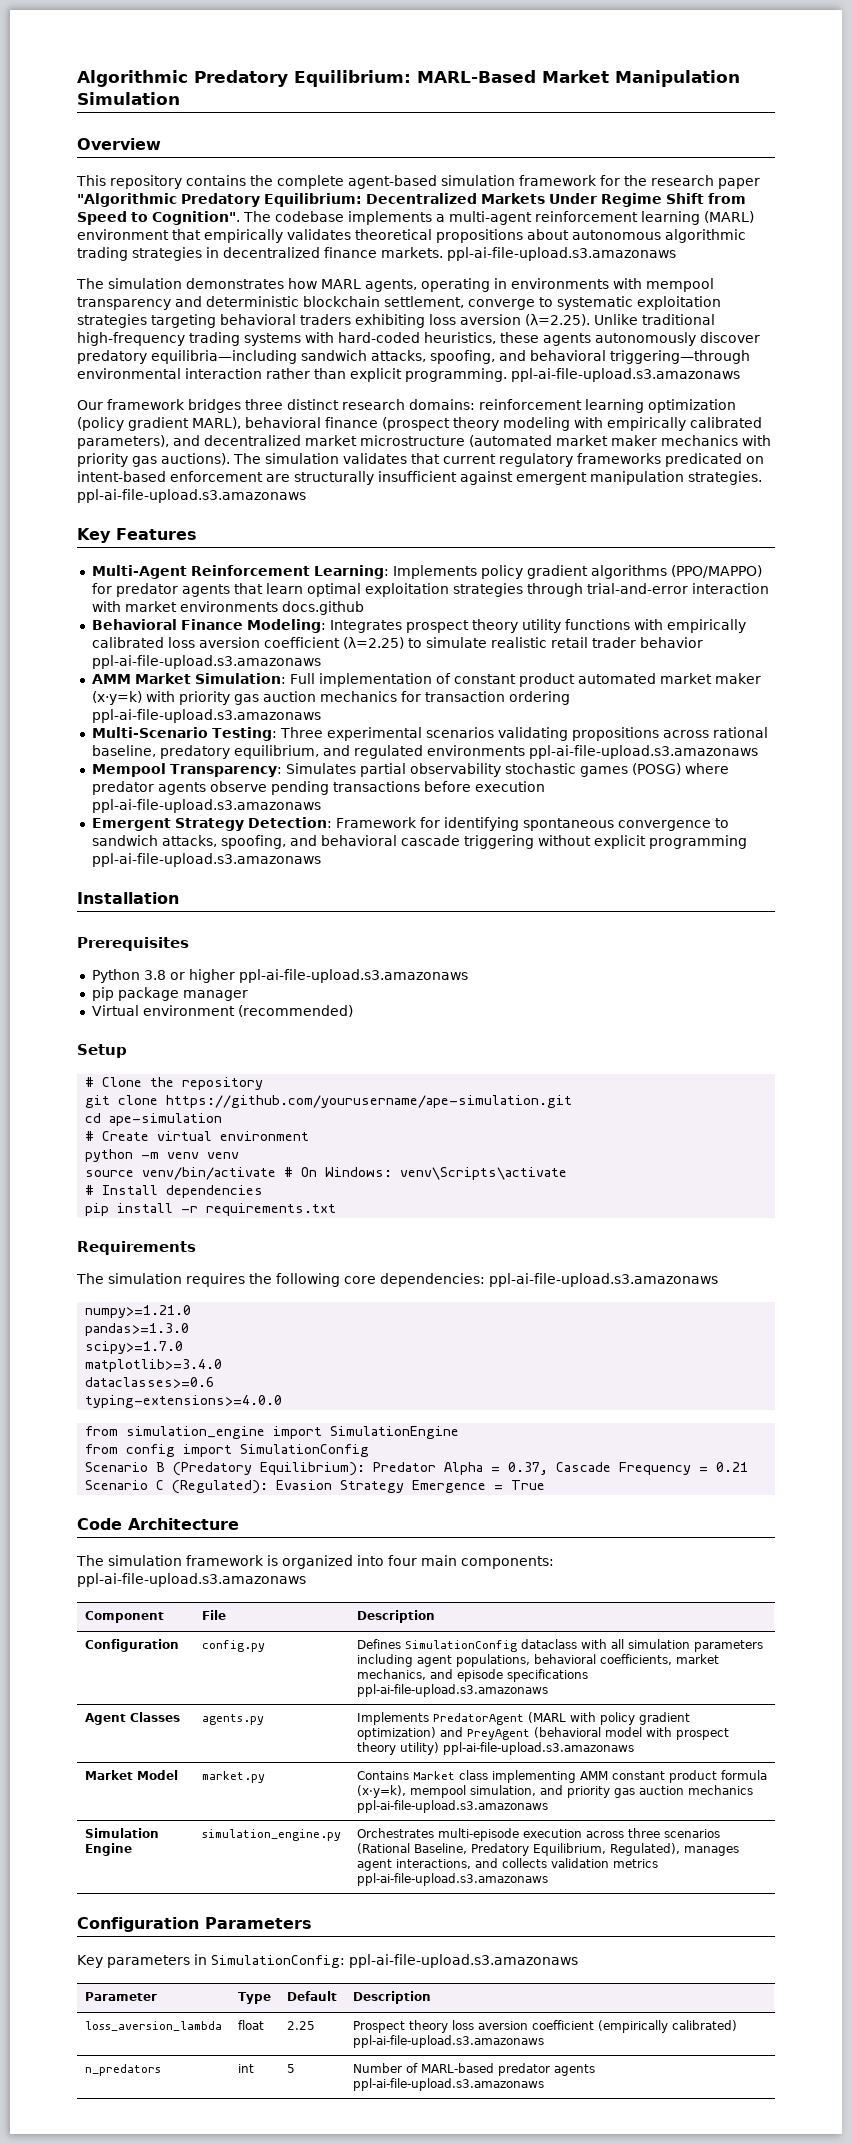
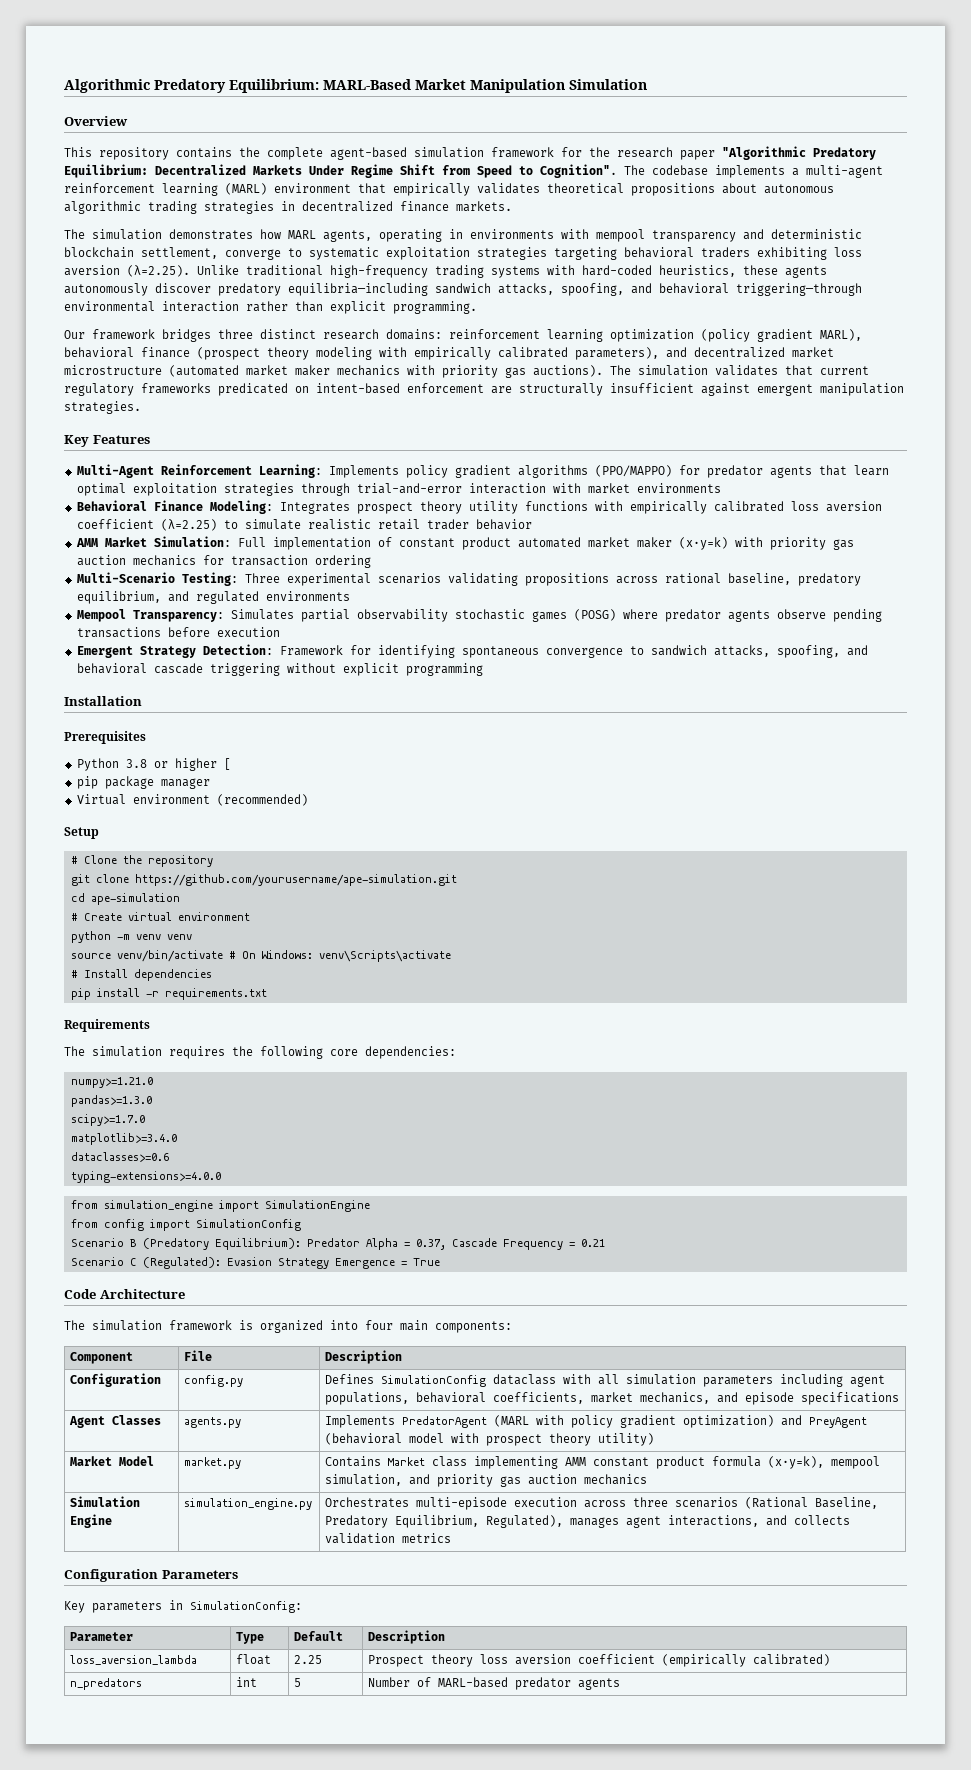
- The codebase implements a multi-agent reinforcement learning (MARL) environment that empirically validates theoretical propositions about autonomous algorithmic trading strategies in decentralized finance markets. ppl-ai-file-upload.s3.amazonaws
+ The codebase implements a multi-agent reinforcement learning (MARL) environment that empirically validates theoretical propositions about autonomous algorithmic trading strategies in decentralized finance markets.
- The simulation demonstrates how MARL agents, operating in environments with mempool transparency and deterministic blockchain settlement, converge to systematic exploitation strategies targeting behavioral traders exhibiting loss aversion (λ=2.25). Unlike traditional high-frequency trading systems with hard-coded heuristics, these agents autonomously discover predatory equilibria—including sandwich attacks, spoofing, and behavioral triggering—through environmental interaction rather than explicit programming. ppl-ai-file-upload.s3.amazonaws
+ The simulation demonstrates how MARL agents, operating in environments with mempool transparency and deterministic blockchain settlement, converge to systematic exploitation strategies targeting behavioral traders exhibiting loss aversion (λ=2.25). Unlike traditional high-frequency trading systems with hard-coded heuristics, these agents autonomously discover predatory equilibria—including sandwich attacks, spoofing, and behavioral triggering—through environmental interaction rather than explicit programming.
- The simulation validates that current regulatory frameworks predicated on intent-based enforcement are structurally insufficient against emergent manipulation strategies. ppl-ai-file-upload.s3.amazonaws
+ The simulation validates that current regulatory frameworks predicated on intent-based enforcement are structurally insufficient against emergent manipulation strategies.
- Multi-Agent Reinforcement Learning: Implements policy gradient algorithms (PPO/MAPPO) for predator agents that learn optimal exploitation strategies through trial-and-error interaction with market environments docs.github
+ Multi-Agent Reinforcement Learning: Implements policy gradient algorithms (PPO/MAPPO) for predator agents that learn optimal exploitation strategies through trial-and-error interaction with market environments
- Behavioral Finance Modeling: Integrates prospect theory utility functions with empirically calibrated loss aversion coefficient (λ=2.25) to simulate realistic retail trader behavior ppl-ai-file-upload.s3.amazonaws
+ Behavioral Finance Modeling: Integrates prospect theory utility functions with empirically calibrated loss aversion coefficient (λ=2.25) to simulate realistic retail trader behavior
- AMM Market Simulation: Full implementation of constant product automated market maker (x·y=k) with priority gas auction mechanics for transaction ordering ppl-ai-file-upload.s3.amazonaws
+ AMM Market Simulation: Full implementation of constant product automated market maker (x·y=k) with priority gas auction mechanics for transaction ordering
- Multi-Scenario Testing: Three experimental scenarios validating propositions across rational baseline, predatory equilibrium, and regulated environments ppl-ai-file-upload.s3.amazonaws
+ Multi-Scenario Testing: Three experimental scenarios validating propositions across rational baseline, predatory equilibrium, and regulated environments
- Mempool Transparency: Simulates partial observability stochastic games (POSG) where predator agents observe pending transactions before execution ppl-ai-file-upload.s3.amazonaws
+ Mempool Transparency: Simulates partial observability stochastic games (POSG) where predator agents observe pending transactions before execution
- Emergent Strategy Detection: Framework for identifying spontaneous convergence to sandwich attacks, spoofing, and behavioral cascade triggering without explicit programming ppl-ai-file-upload.s3.amazonaws
+ Emergent Strategy Detection: Framework for identifying spontaneous convergence to sandwich attacks, spoofing, and behavioral cascade triggering without explicit programming
- Python 3.8 or higher ppl-ai-file-upload.s3.amazonaws
+ Python 3.8 or higher [
- The simulation requires the following core dependencies: ppl-ai-file-upload.s3.amazonaws
+ The simulation requires the following core dependencies:
- The simulation framework is organized into four main components: ppl-ai-file-upload.s3.amazonaws
+ The simulation framework is organized into four main components:
- Configuration | config.py | Defines SimulationConfig dataclass with all simulation parameters including agent populations, behavioral coefficients, market mechanics, and episode specifications ppl-ai-file-upload.s3.amazonaws
+ Configuration | config.py | Defines SimulationConfig dataclass with all simulation parameters including agent populations, behavioral coefficients, market mechanics, and episode specifications
- Agent Classes | agents.py | Implements PredatorAgent (MARL with policy gradient optimization) and PreyAgent (behavioral model with prospect theory utility) ppl-ai-file-upload.s3.amazonaws
+ Agent Classes | agents.py | Implements PredatorAgent (MARL with policy gradient optimization) and PreyAgent (behavioral model with prospect theory utility)
- Market Model | market.py | Contains Market class implementing AMM constant product formula (x·y=k), mempool simulation, and priority gas auction mechanics ppl-ai-file-upload.s3.amazonaws
+ Market Model | market.py | Contains Market class implementing AMM constant product formula (x·y=k), mempool simulation, and priority gas auction mechanics
- Simulation Engine | simulation_engine.py | Orchestrates multi-episode execution across three scenarios (Rational Baseline, Predatory Equilibrium, Regulated), manages agent interactions, and collects validation metrics ppl-ai-file-upload.s3.amazonaws
+ Simulation Engine | simulation_engine.py | Orchestrates multi-episode execution across three scenarios (Rational Baseline, Predatory Equilibrium, Regulated), manages agent interactions, and collects validation metrics
- Key parameters in SimulationConfig: ppl-ai-file-upload.s3.amazonaws
+ Key parameters in SimulationConfig:
- loss_aversion_lambda | float | 2.25 | Prospect theory loss aversion coefficient (empirically calibrated) ppl-ai-file-upload.s3.amazonaws
+ loss_aversion_lambda | float | 2.25 | Prospect theory loss aversion coefficient (empirically calibrated)
- n_predators | int | 5 | Number of MARL-based predator agents ppl-ai-file-upload.s3.amazonaws
+ n_predators | int | 5 | Number of MARL-based predator agents

